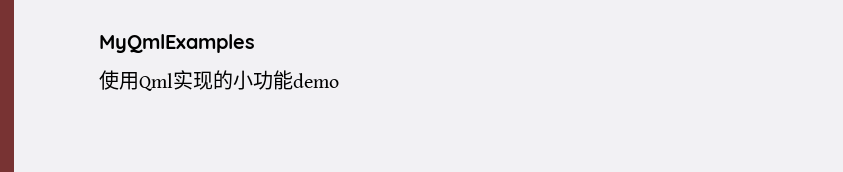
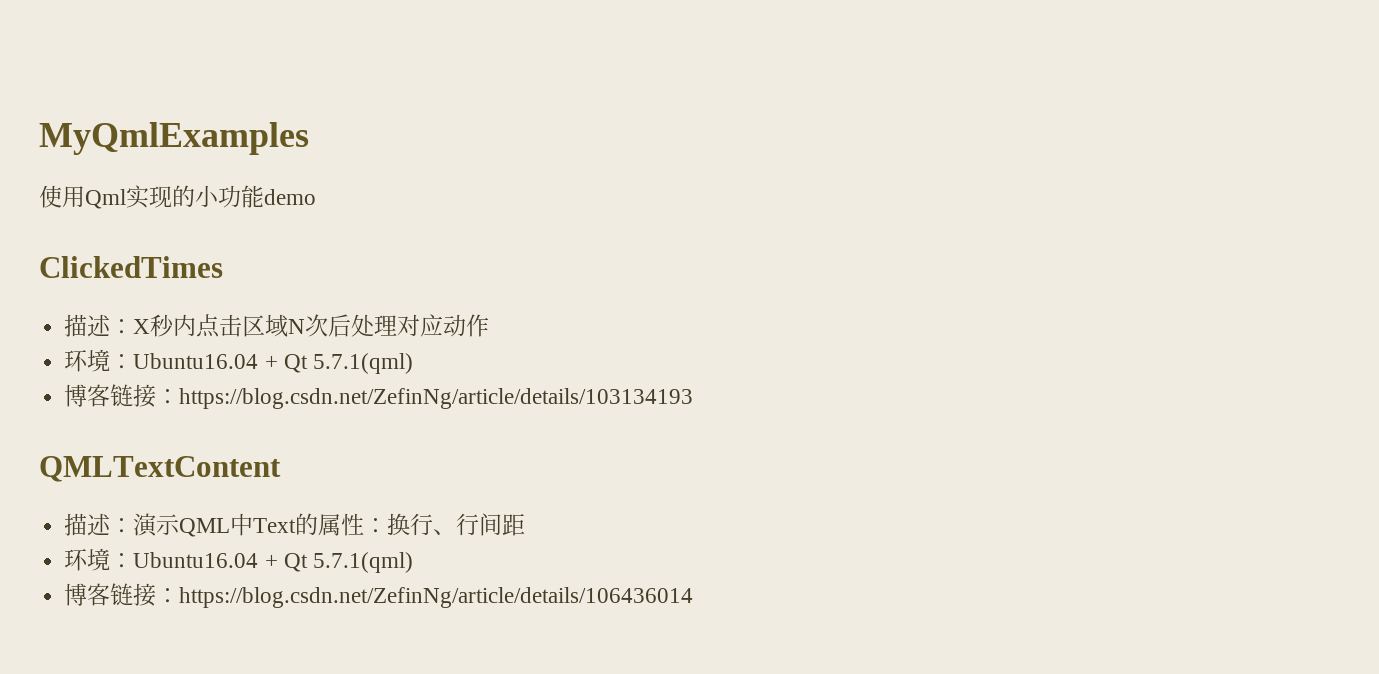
+ ClickedTimes
+ 描述：X秒内点击区域N次后处理对应动作
+ 环境：Ubuntu16.04 + Qt 5.7.1(qml)
+ 博客链接：https://blog.csdn.net/ZefinNg/article/details/103134193
+ QMLTextContent
+ 描述：演示QML中Text的属性：换行、行间距
+ 环境：Ubuntu16.04 + Qt 5.7.1(qml)
+ 博客链接：https://blog.csdn.net/ZefinNg/article/details/106436014

